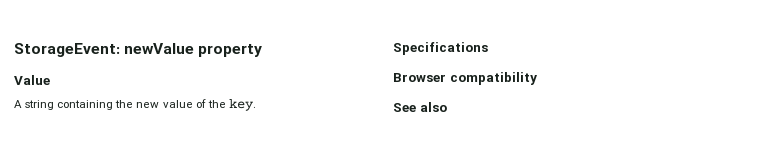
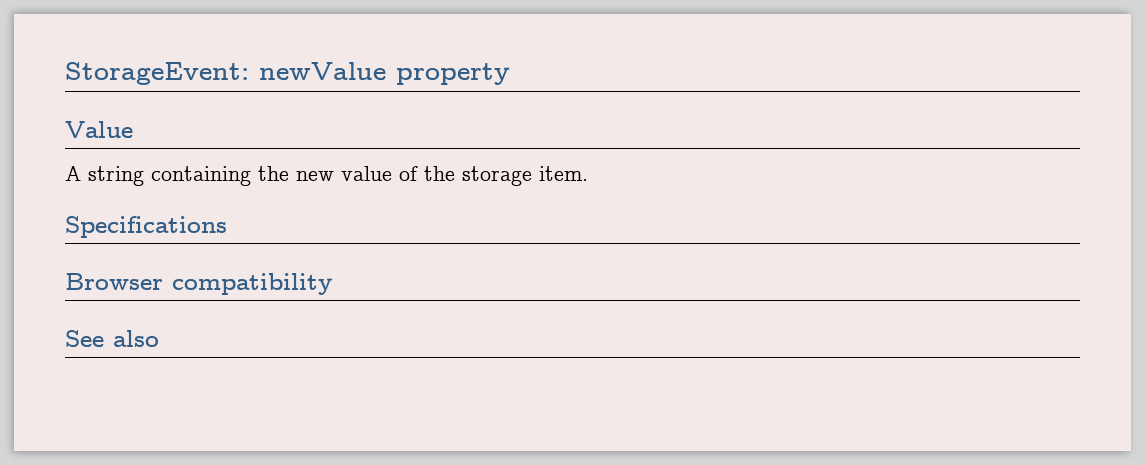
- A string containing the new value of the key.
+ A string containing the new value of the storage item.

